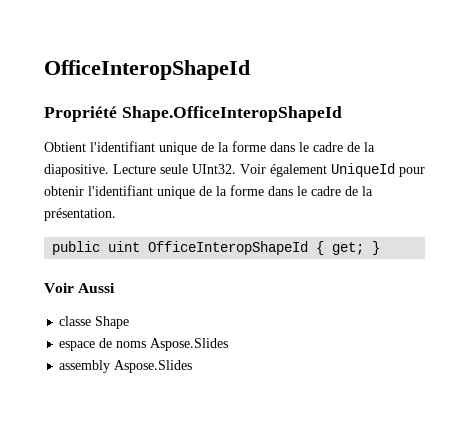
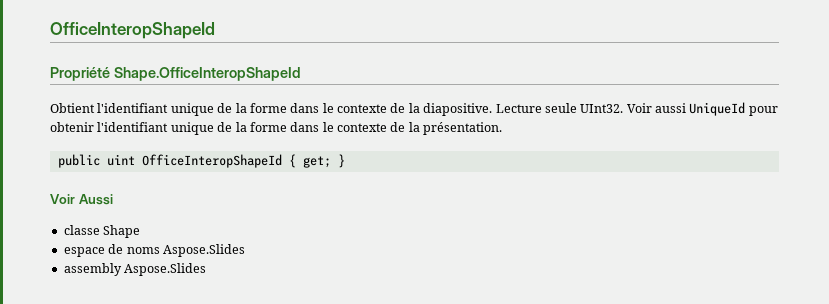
- Obtient l'identifiant unique de la forme dans le cadre de la diapositive.
+ Obtient l'identifiant unique de la forme dans le contexte de la diapositive.
- Voir également UniqueId pour obtenir l'identifiant unique de la forme dans le cadre de la présentation.
+ Voir aussi UniqueId pour obtenir l'identifiant unique de la forme dans le contexte de la présentation.

